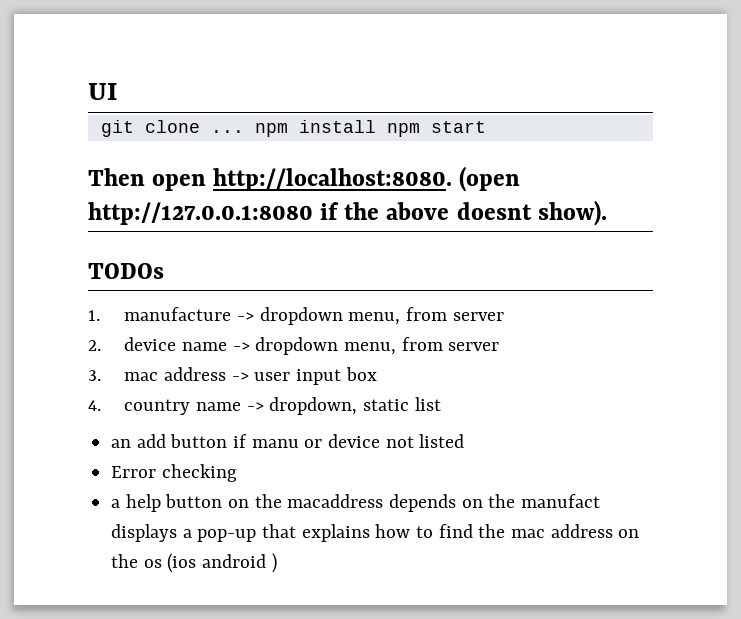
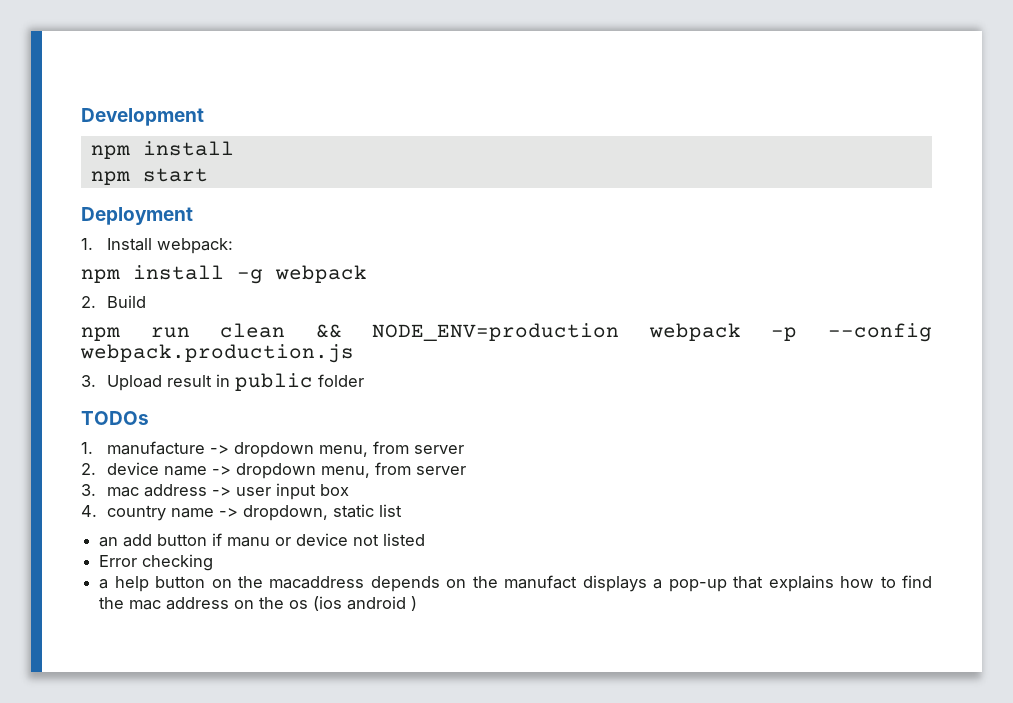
- UI
- git clone ... npm install npm start
+ Development
+ npm install
+ npm start
- Then open http://localhost:8080. (open http://127.0.0.1:8080 if the above doesnt show).
+ Deployment
+ 1. Install webpack:
+ npm install -g webpack
+ 2. Build
+ npm run clean && NODE_ENV=production webpack -p --config webpack.production.js
+ 3. Upload result in public folder

